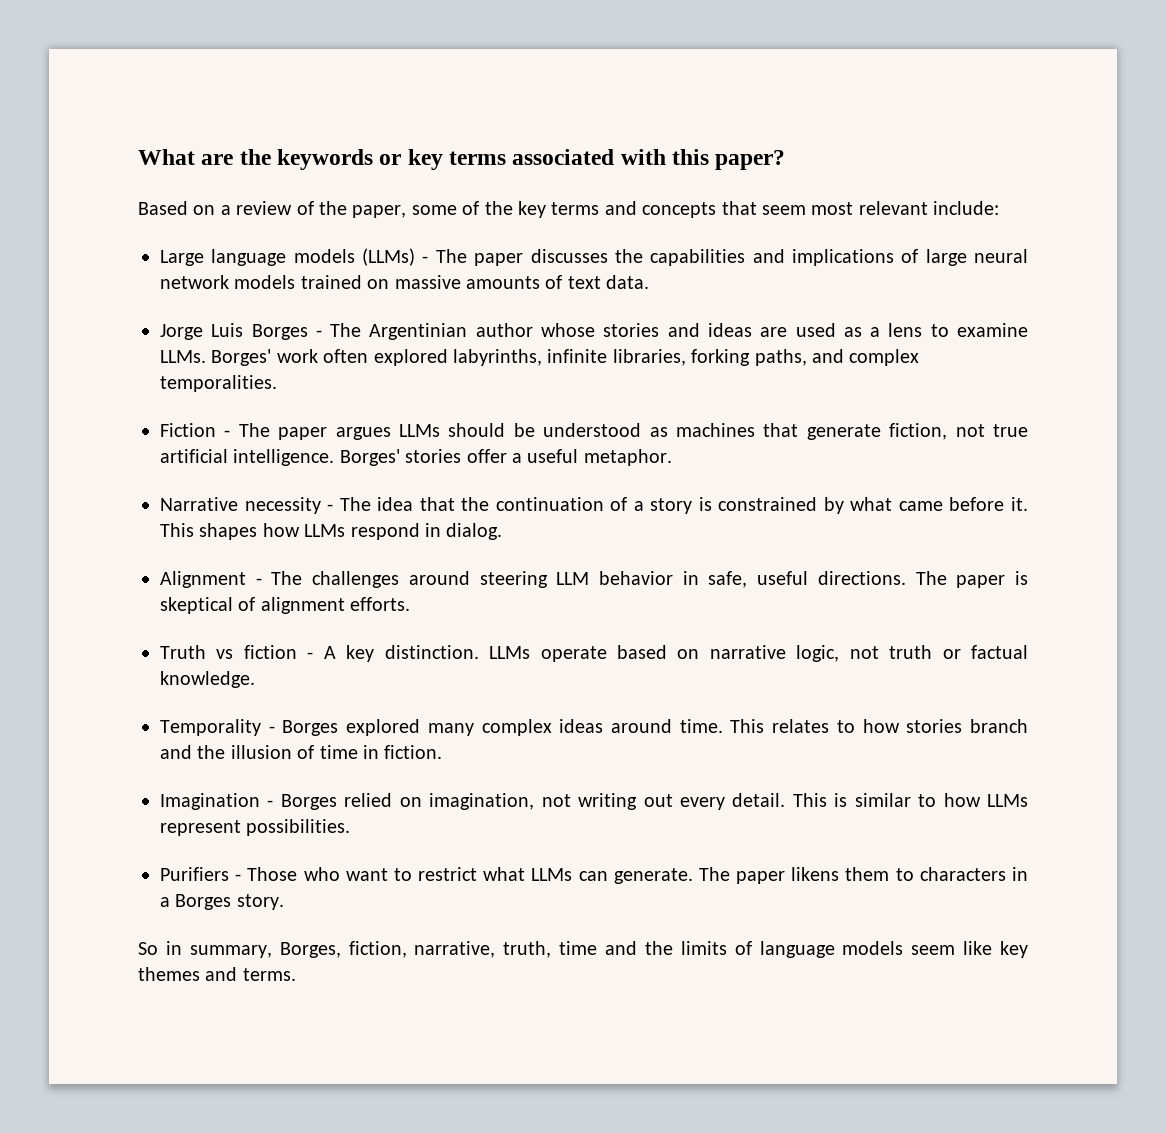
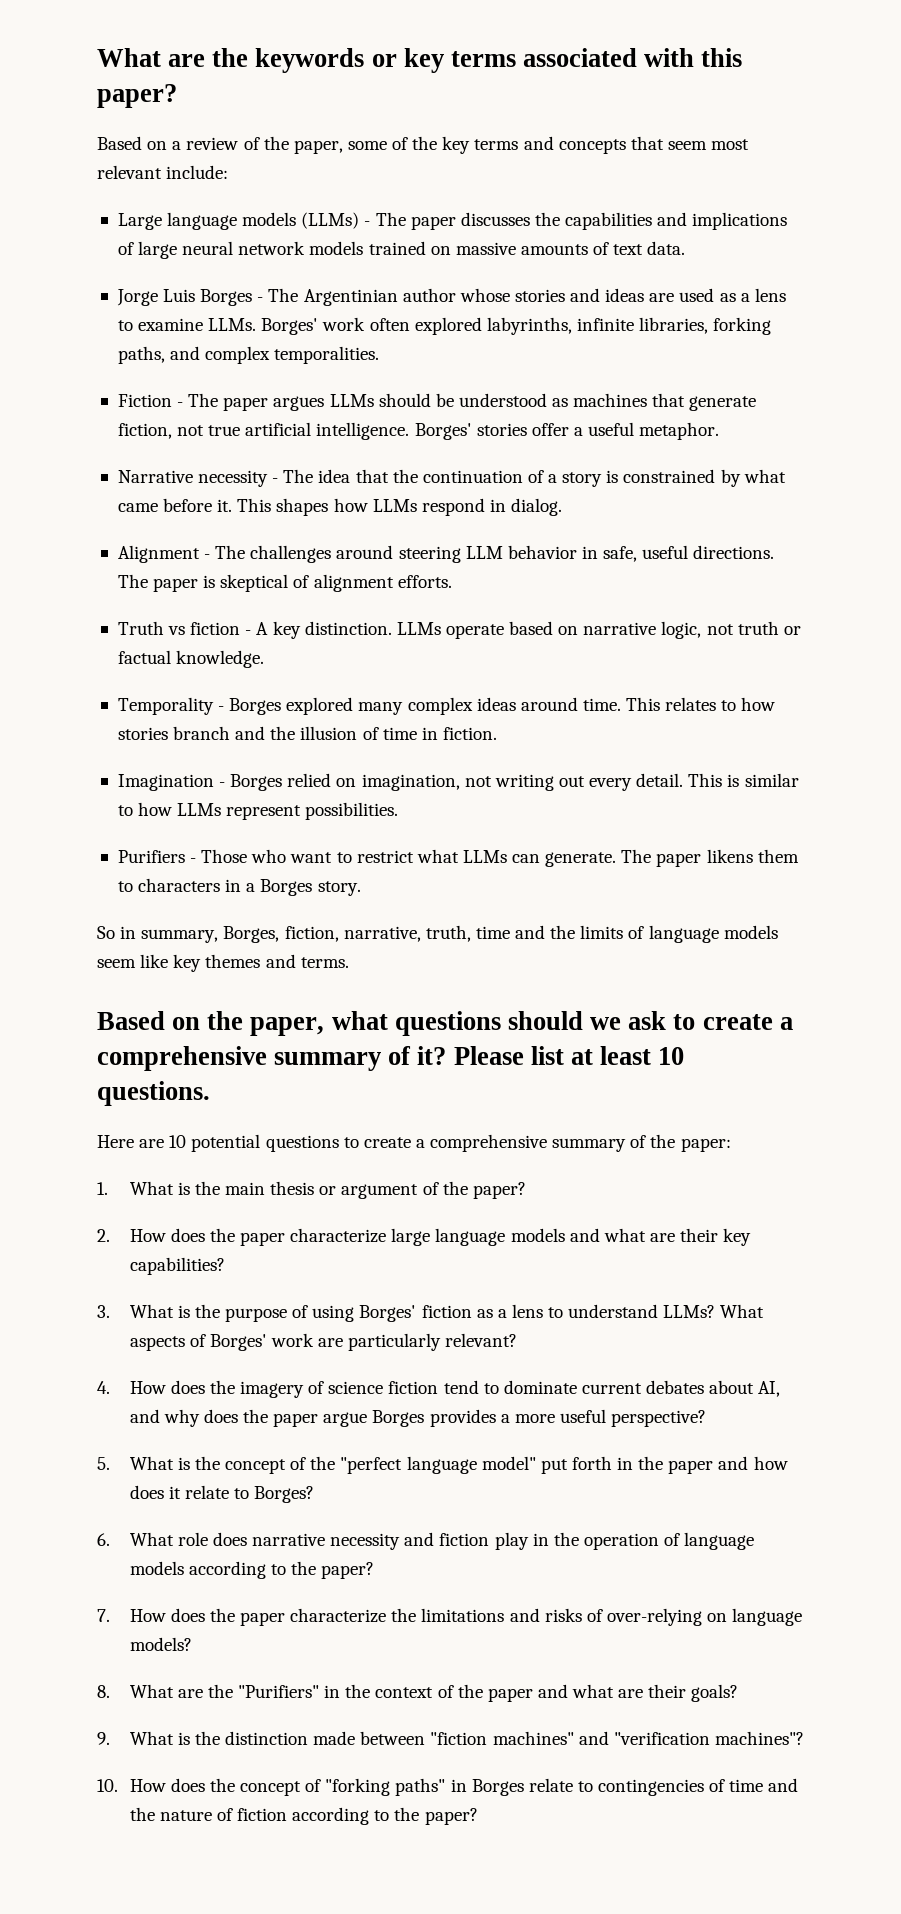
+ Based on the paper, what questions should we ask to create a comprehensive summary of it? Please list at least 10 questions.
+ Here are 10 potential questions to create a comprehensive summary of the paper:
+ 1. What is the main thesis or argument of the paper?
+ 2. How does the paper characterize large language models and what are their key capabilities?
+ 3. What is the purpose of using Borges' fiction as a lens to understand LLMs? What aspects of Borges' work are particularly relevant?
+ 4. How does the imagery of science fiction tend to dominate current debates about AI, and why does the paper argue Borges provides a more useful perspective?
+ 5. What is the concept of the "perfect language model" put forth in the paper and how does it relate to Borges?
+ 6. What role does narrative necessity and fiction play in the operation of language models according to the paper?
+ 7. How does the paper characterize the limitations and risks of over-relying on language models?
+ 8. What are the "Purifiers" in the context of the paper and what are their goals?
+ 9. What is the distinction made between "fiction machines" and "verification machines"?
+ 10. How does the concept of "forking paths" in Borges relate to contingencies of time and the nature of fiction according to the paper?

